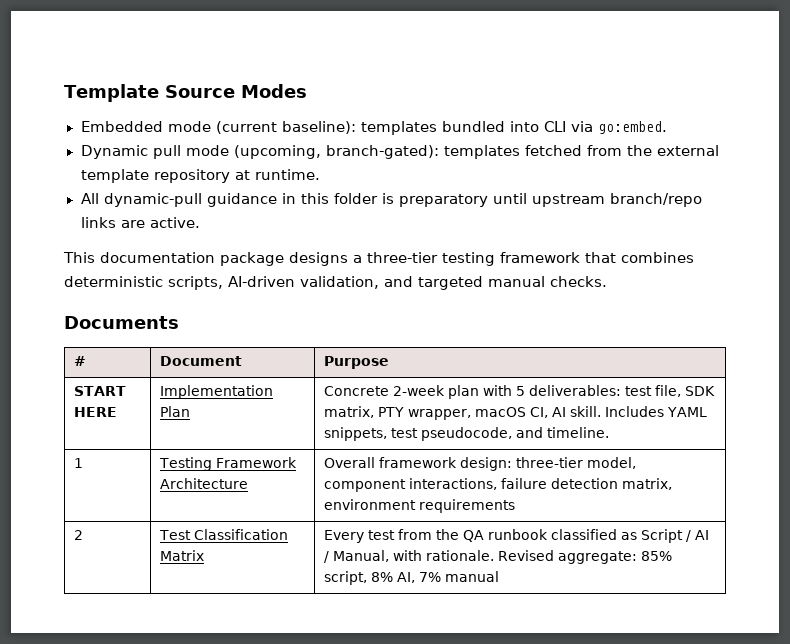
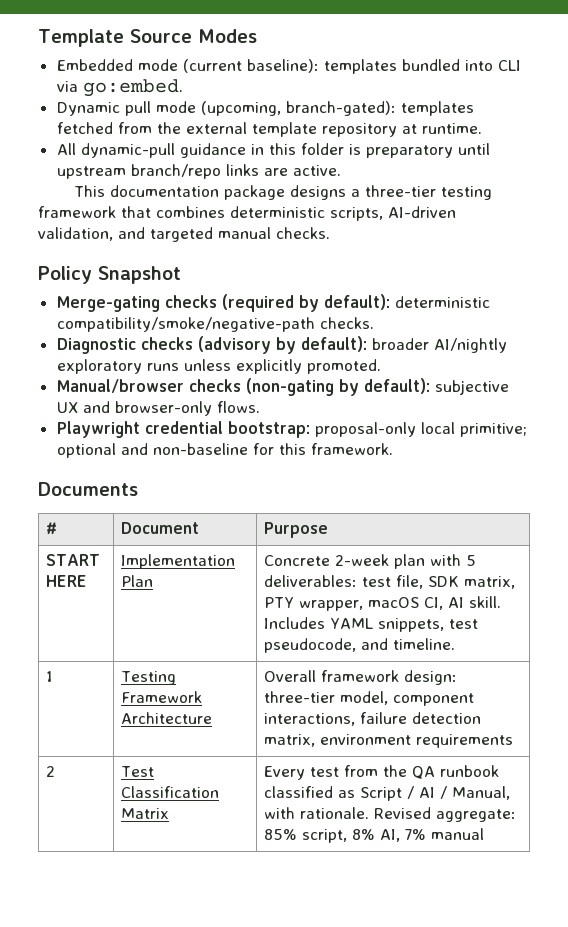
+ Policy Snapshot
+ Merge-gating checks (required by default): deterministic compatibility/smoke/negative-path checks.
+ Diagnostic checks (advisory by default): broader AI/nightly exploratory runs unless explicitly promoted.
+ Manual/browser checks (non-gating by default): subjective UX and browser-only flows.
+ Playwright credential bootstrap: proposal-only local primitive; optional and non-baseline for this framework.

